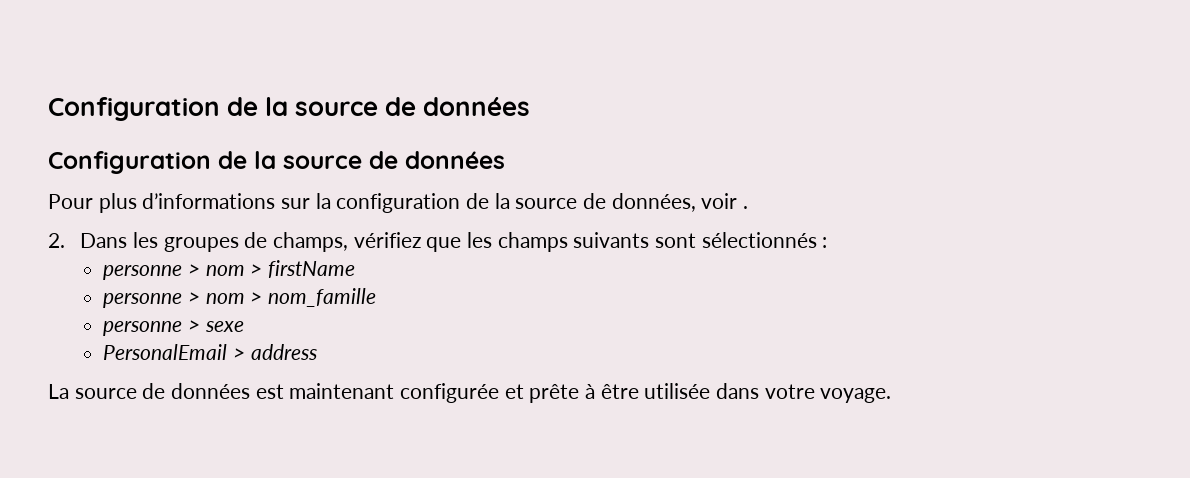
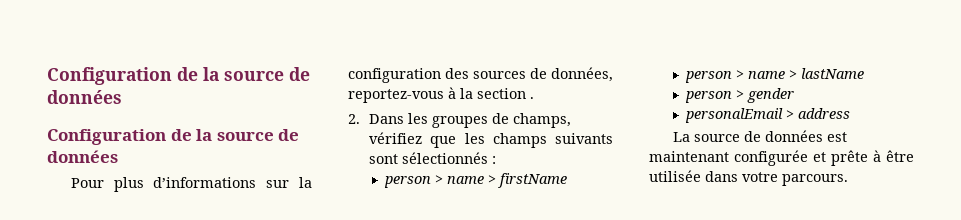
- Pour plus d’informations sur la configuration de la source de données, voir .
+ Pour plus d’informations sur la configuration des sources de données, reportez-vous à la section .
- personne > nom > firstName
+ person > name > firstName
- personne > nom > nom_famille
- personne > sexe
- PersonalEmail > address
+ person > name > lastName
+ person > gender
+ personalEmail > address
- La source de données est maintenant configurée et prête à être utilisée dans votre voyage.
+ La source de données est maintenant configurée et prête à être utilisée dans votre parcours.

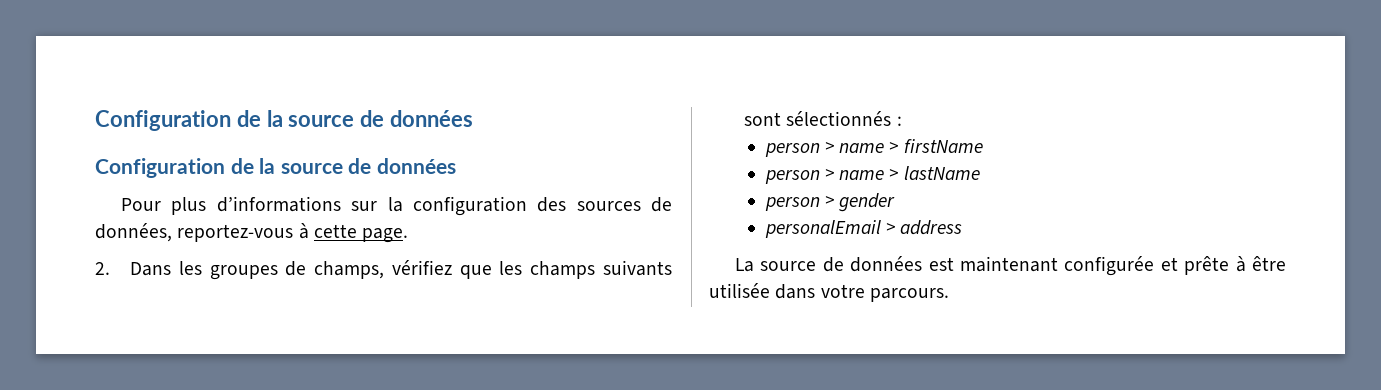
- Pour plus d’informations sur la configuration des sources de données, reportez-vous à la section .
+ Pour plus d’informations sur la configuration des sources de données, reportez-vous à cette page.

